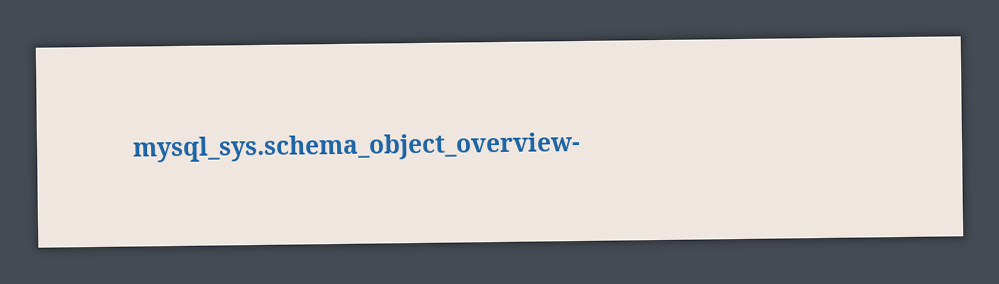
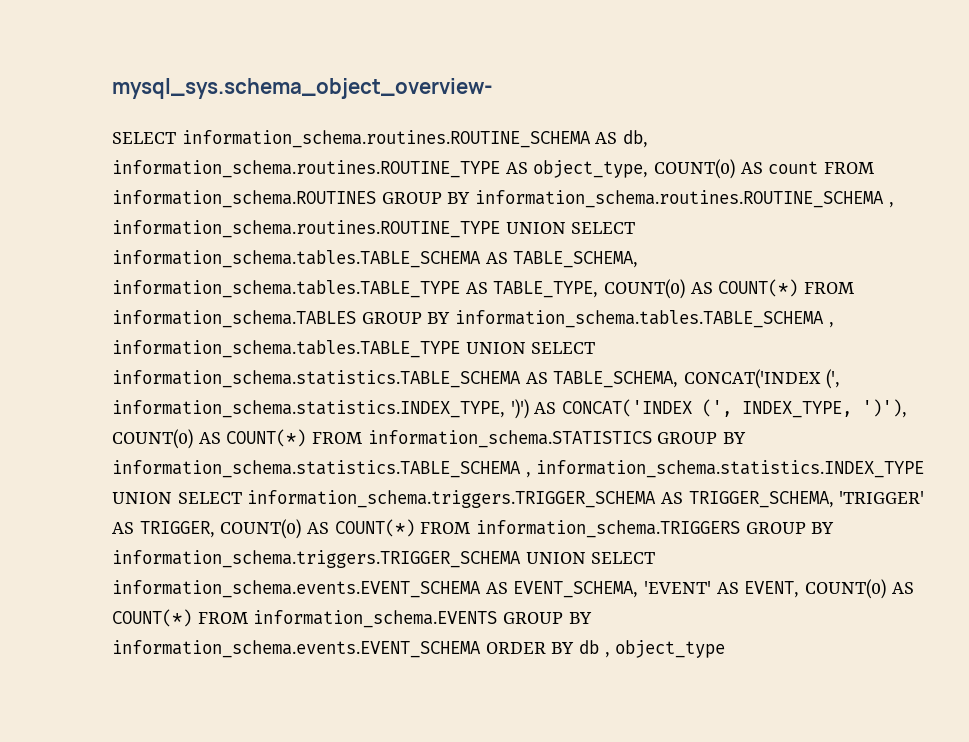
+ SELECT information_schema.routines.ROUTINE_SCHEMA AS db, information_schema.routines.ROUTINE_TYPE AS object_type, COUNT(0) AS count FROM information_schema.ROUTINES GROUP BY information_schema.routines.ROUTINE_SCHEMA , information_schema.routines.ROUTINE_TYPE UNION SELECT information_schema.tables.TABLE_SCHEMA AS TABLE_SCHEMA, information_schema.tables.TABLE_TYPE AS TABLE_TYPE, COUNT(0) AS COUNT(*) FROM information_schema.TABLES GROUP BY information_schema.tables.TABLE_SCHEMA , information_schema.tables.TABLE_TYPE UNION SELECT information_schema.statistics.TABLE_SCHEMA AS TABLE_SCHEMA, CONCAT('INDEX (', information_schema.statistics.INDEX_TYPE, ')') AS CONCAT('INDEX (', INDEX_TYPE, ')'), COUNT(0) AS COUNT(*) FROM information_schema.STATISTICS GROUP BY information_schema.statistics.TABLE_SCHEMA , information_schema.statistics.INDEX_TYPE UNION SELECT information_schema.triggers.TRIGGER_SCHEMA AS TRIGGER_SCHEMA, 'TRIGGER' AS TRIGGER, COUNT(0) AS COUNT(*) FROM information_schema.TRIGGERS GROUP BY information_schema.triggers.TRIGGER_SCHEMA UNION SELECT information_schema.events.EVENT_SCHEMA AS EVENT_SCHEMA, 'EVENT' AS EVENT, COUNT(0) AS COUNT(*) FROM information_schema.EVENTS GROUP BY information_schema.events.EVENT_SCHEMA ORDER BY db , object_type

